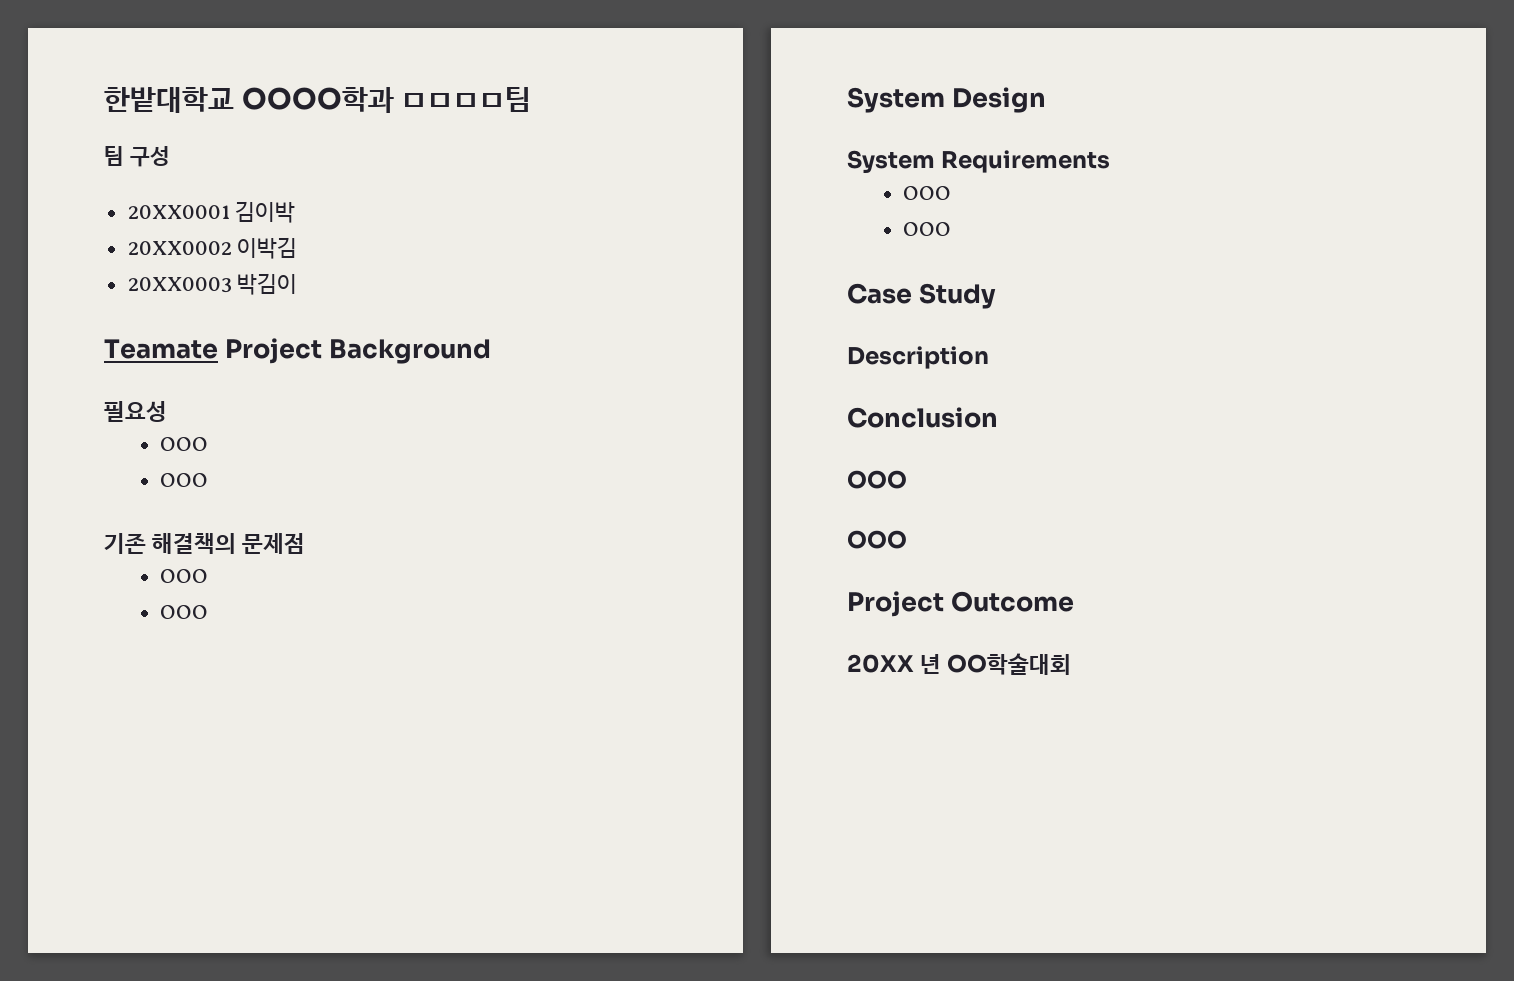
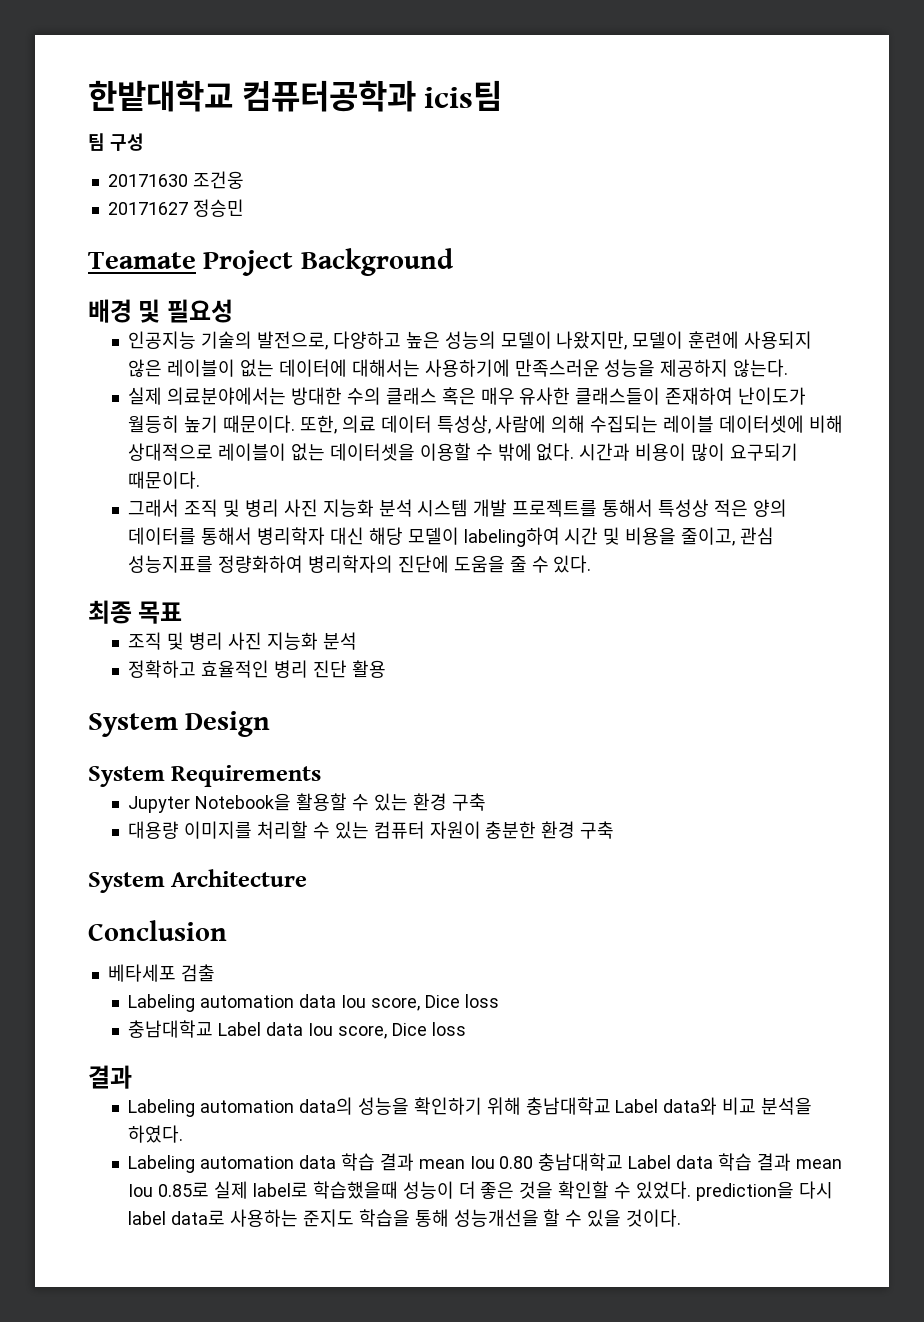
- 한밭대학교 OOOO학과 ㅁㅁㅁㅁ팀
+ 한밭대학교 컴퓨터공학과 icis팀
- 20XX0001 김이박
- 20XX0002 이박김
- 20XX0003 박김이
+ 20171630 조건웅
+ 20171627 정승민
- 필요성
- OOO
- OOO
- 기존 해결책의 문제점
- OOO
- OOO
+ 배경 및 필요성
+ 인공지능 기술의 발전으로, 다양하고 높은 성능의 모델이 나왔지만, 모델이 훈련에 사용되지 않은 레이블이 없는 데이터에 대해서는 사용하기에 만족스러운 성능을 제공하지 않는다.
+ 실제 의료분야에서는 방대한 수의 클래스 혹은 매우 유사한 클래스들이 존재하여 난이도가 월등히 높기 때문이다. 또한, 의료 데이터 특성상, 사람에 의해 수집되는 레이블 데이터셋에 비해 상대적으로 레이블이 없는 데이터셋을 이용할 수 밖에 없다. 시간과 비용이 많이 요구되기 때문이다.
+ 그래서 조직 및 병리 사진 지능화 분석 시스템 개발 프로젝트를 통해서 특성상 적은 양의 데이터를 통해서 병리학자 대신 해당 모델이 labeling하여 시간 및 비용을 줄이고, 관심 성능지표를 정량화하여 병리학자의 진단에 도움을 줄 수 있다.
+ 최종 목표
+ 조직 및 병리 사진 지능화 분석
+ 정확하고 효율적인 병리 진단 활용
  System Design
  System Requirements
- OOO
- OOO
- Case Study
- Description
+ Jupyter Notebook을 활용할 수 있는 환경 구축
+ 대용량 이미지를 처리할 수 있는 컴퓨터 자원이 충분한 환경 구축
+ System Architecture
  Conclusion
- OOO
- OOO
- Project Outcome
- 20XX 년 OO학술대회
+ 베타세포 검출
+ Labeling automation data Iou score, Dice loss
+ 충남대학교 Label data Iou score, Dice loss
+ 결과
+ Labeling automation data의 성능을 확인하기 위해 충남대학교 Label data와 비교 분석을 하였다.
+ Labeling automation data 학습 결과 mean Iou 0.80 충남대학교 Label data 학습 결과 mean Iou 0.85로 실제 label로 학습했을때 성능이 더 좋은 것을 확인할 수 있었다. prediction을 다시 label data로 사용하는 준지도 학습을 통해 성능개선을 할 수 있을 것이다.

